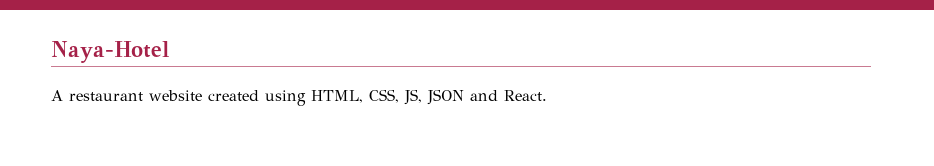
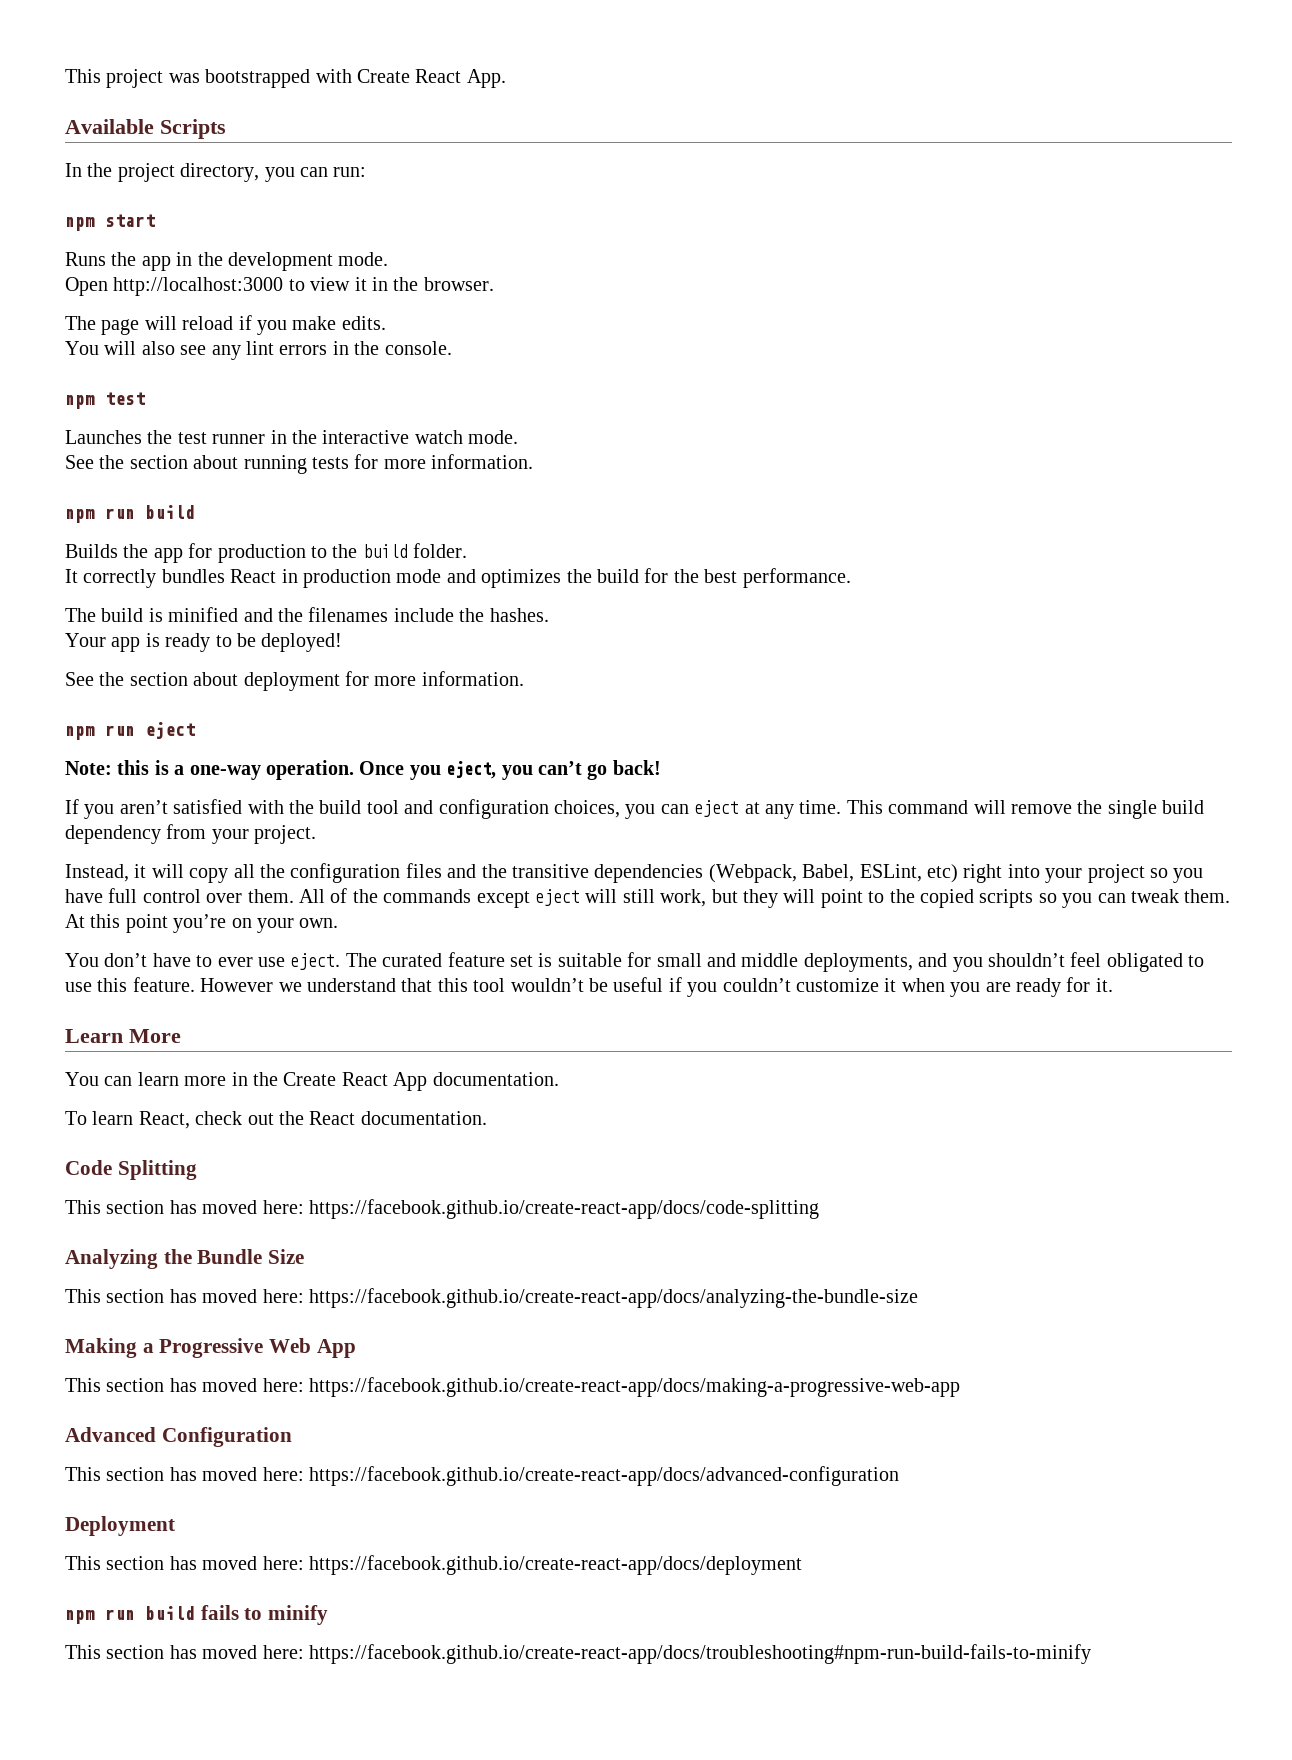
- Naya-Hotel
- A restaurant website created using HTML, CSS, JS, JSON and React.
+ This project was bootstrapped with Create React App.
+ Available Scripts
+ In the project directory, you can run:
+ npm start
+ Runs the app in the development mode.
+ Open http://localhost:3000 to view it in the browser.
+ The page will reload if you make edits.
+ You will also see any lint errors in the console.
+ npm test
+ Launches the test runner in the interactive watch mode.
+ See the section about running tests for more information.
+ npm run build
+ Builds the app for production to the build folder.
+ It correctly bundles React in production mode and optimizes the build for the best performance.
+ The build is minified and the filenames include the hashes.
+ Your app is ready to be deployed!
+ See the section about deployment for more information.
+ npm run eject
+ Note: this is a one-way operation. Once you eject, you can’t go back!
+ If you aren’t satisfied with the build tool and configuration choices, you can eject at any time. This command will remove the single build dependency from your project.
+ Instead, it will copy all the configuration files and the transitive dependencies (Webpack, Babel, ESLint, etc) right into your project so you have full control over them. All of the commands except eject will still work, but they will point to the copied scripts so you can tweak them. At this point you’re on your own.
+ You don’t have to ever use eject. The curated feature set is suitable for small and middle deployments, and you shouldn’t feel obligated to use this feature. However we understand that this tool wouldn’t be useful if you couldn’t customize it when you are ready for it.
+ Learn More
+ You can learn more in the Create React App documentation.
+ To learn React, check out the React documentation.
+ Code Splitting
+ This section has moved here: https://facebook.github.io/create-react-app/docs/code-splitting
+ Analyzing the Bundle Size
+ This section has moved here: https://facebook.github.io/create-react-app/docs/analyzing-the-bundle-size
+ Making a Progressive Web App
+ This section has moved here: https://facebook.github.io/create-react-app/docs/making-a-progressive-web-app
+ Advanced Configuration
+ This section has moved here: https://facebook.github.io/create-react-app/docs/advanced-configuration
+ Deployment
+ This section has moved here: https://facebook.github.io/create-react-app/docs/deployment
+ npm run build fails to minify
+ This section has moved here: https://facebook.github.io/create-react-app/docs/troubleshooting#npm-run-build-fails-to-minify

